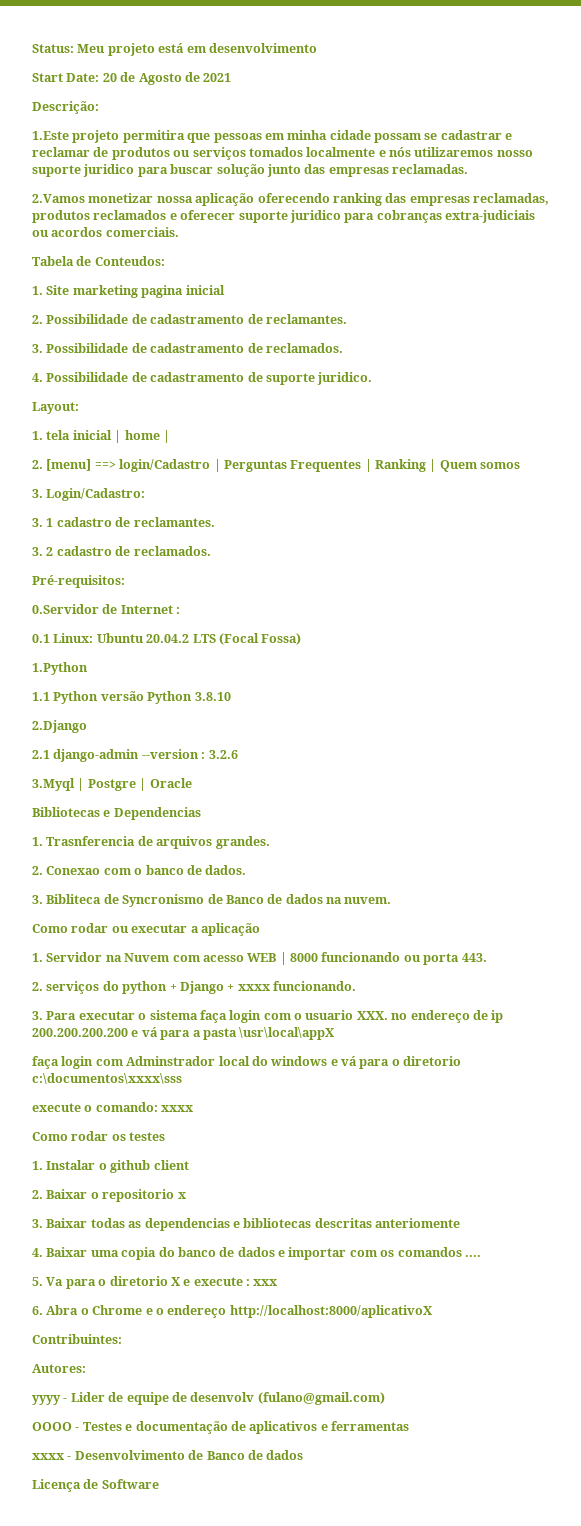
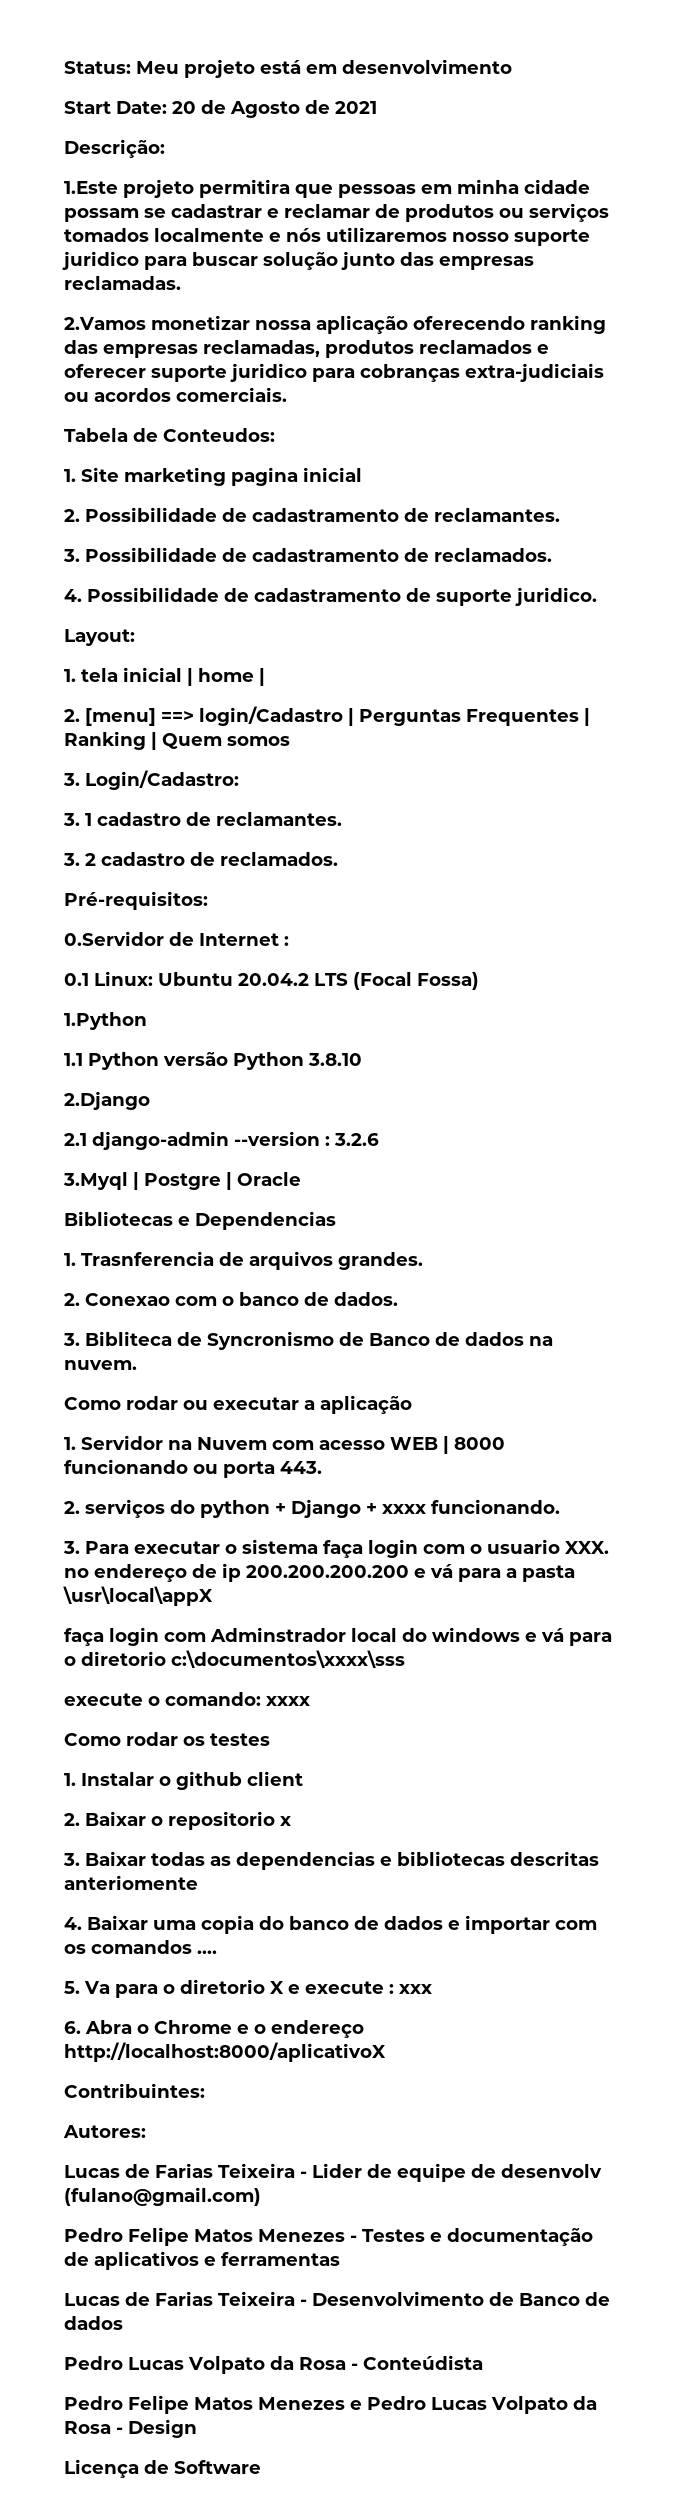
- yyyy - Lider de equipe de desenvolv (fulano@gmail.com)
+ Lucas de Farias Teixeira - Lider de equipe de desenvolv (fulano@gmail.com)
- OOOO - Testes e documentação de aplicativos e ferramentas
+ Pedro Felipe Matos Menezes - Testes e documentação de aplicativos e ferramentas
- xxxx - Desenvolvimento de Banco de dados
+ Lucas de Farias Teixeira - Desenvolvimento de Banco de dados
+ Pedro Lucas Volpato da Rosa - Conteúdista
+ Pedro Felipe Matos Menezes e Pedro Lucas Volpato da Rosa - Design

